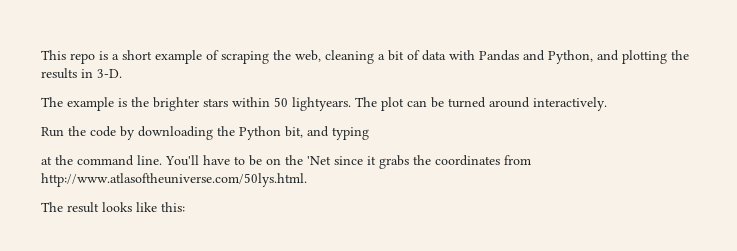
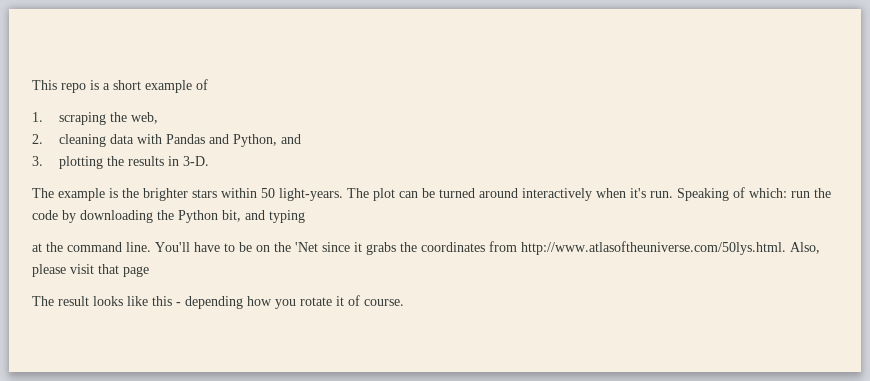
- This repo is a short example of scraping the web, cleaning a bit of data with Pandas and Python, and plotting the results in 3-D.
+ This repo is a short example of
+ 1. scraping the web,
+ 2. cleaning data with Pandas and Python, and
+ 3. plotting the results in 3-D.
- The example is the brighter stars within 50 lightyears.
+ The example is the brighter stars within 50 light-years.
- The plot can be turned around interactively.
- Run the code by downloading the Python bit, and typing
+ The plot can be turned around interactively when it's run. Speaking of which: run the code by downloading the Python bit, and typing
- You'll have to be on the 'Net since it grabs the coordinates from http://www.atlasoftheuniverse.com/50lys.html.
+ You'll have to be on the 'Net since it grabs the coordinates from http://www.atlasoftheuniverse.com/50lys.html. Also, please visit that page
- The result looks like this:
+ The result looks like this - depending how you rotate it of course.

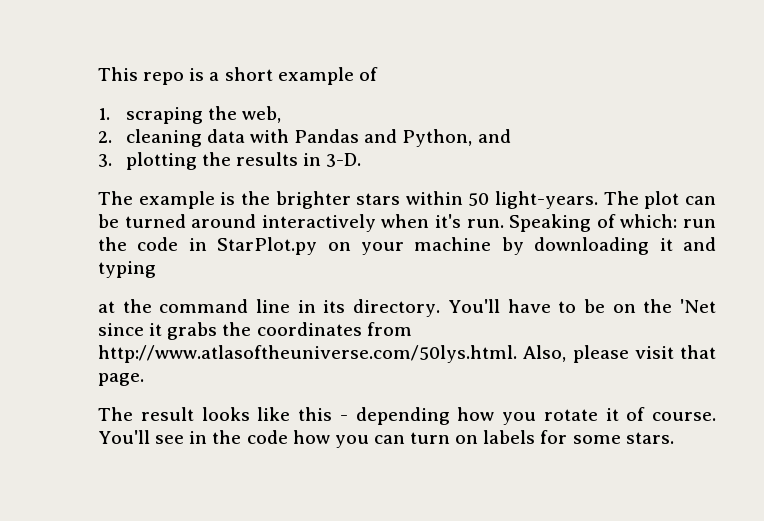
- Speaking of which: run the code by downloading the Python bit, and typing
+ Speaking of which: run the code in StarPlot.py on your machine by downloading it and typing
- at the command line.
+ at the command line in its directory.
- You'll have to be on the 'Net since it grabs the coordinates from http://www.atlasoftheuniverse.com/50lys.html. Also, please visit that page
+ You'll have to be on the 'Net since it grabs the coordinates from http://www.atlasoftheuniverse.com/50lys.html. Also, please visit that page.
+ You'll see in the code how you can turn on labels for some stars.

